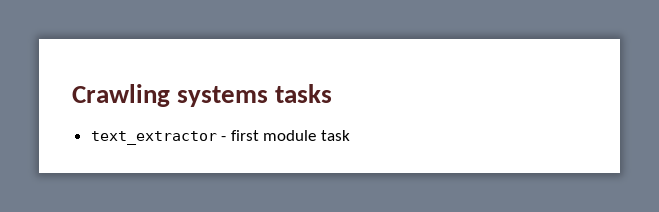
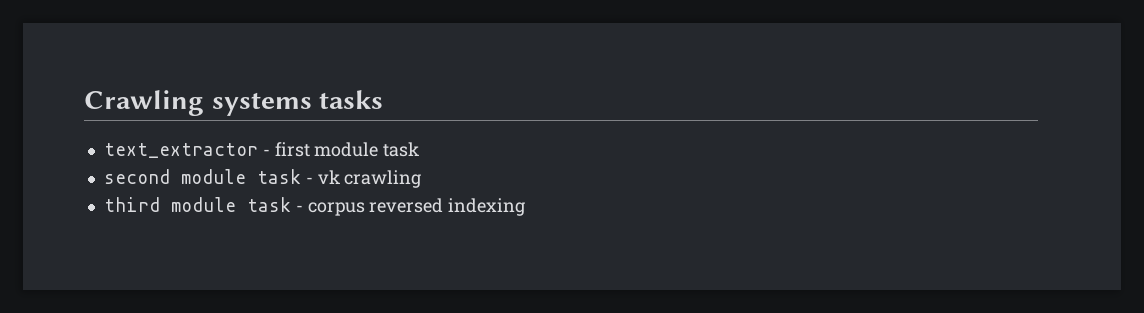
+ second module task - vk crawling
+ third module task - corpus reversed indexing

